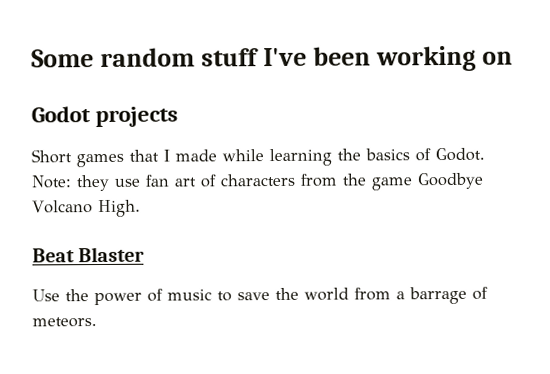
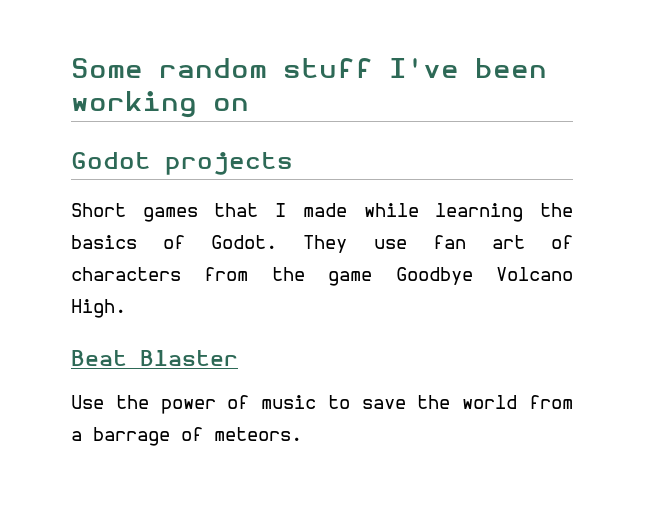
- Note: they use fan art of characters from the game Goodbye Volcano High.
+ They use fan art of characters from the game Goodbye Volcano High.

